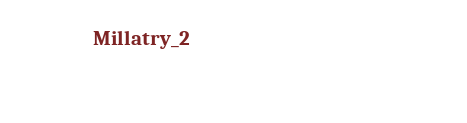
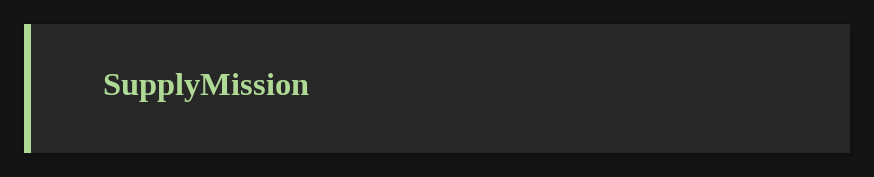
- Millatry_2
+ SupplyMission

